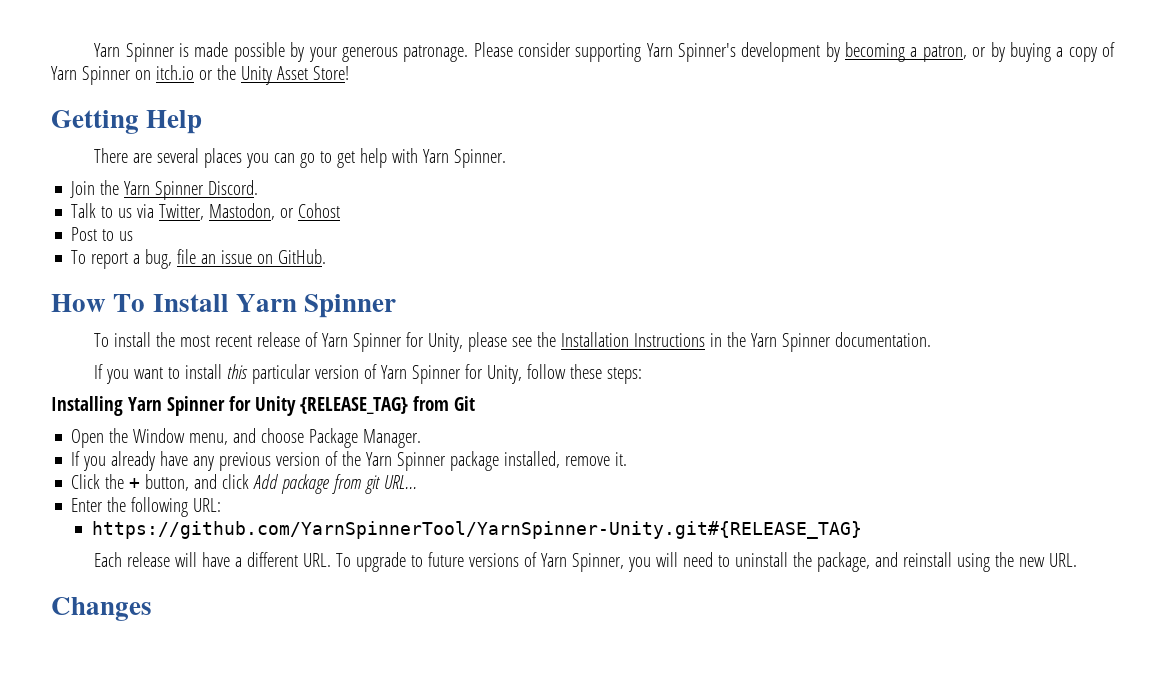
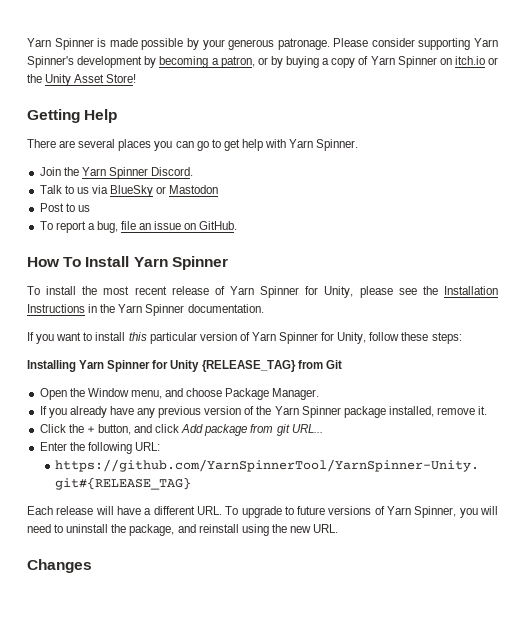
- Talk to us via Twitter, Mastodon, or Cohost
+ Talk to us via BlueSky or Mastodon

